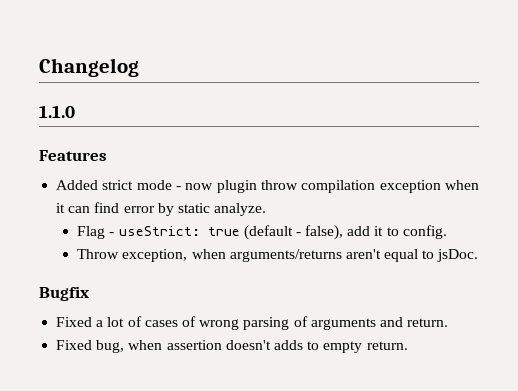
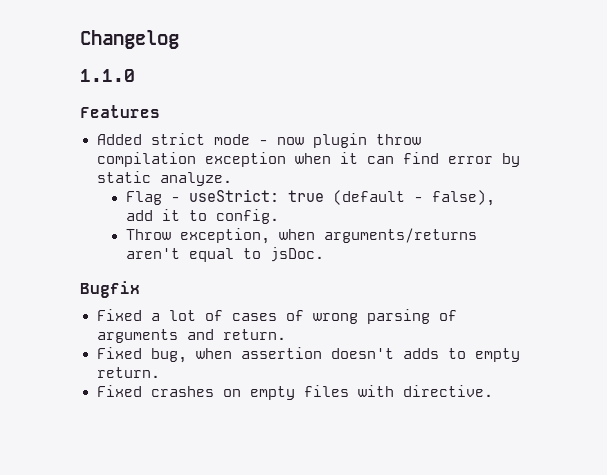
+ Fixed crashes on empty files with directive.

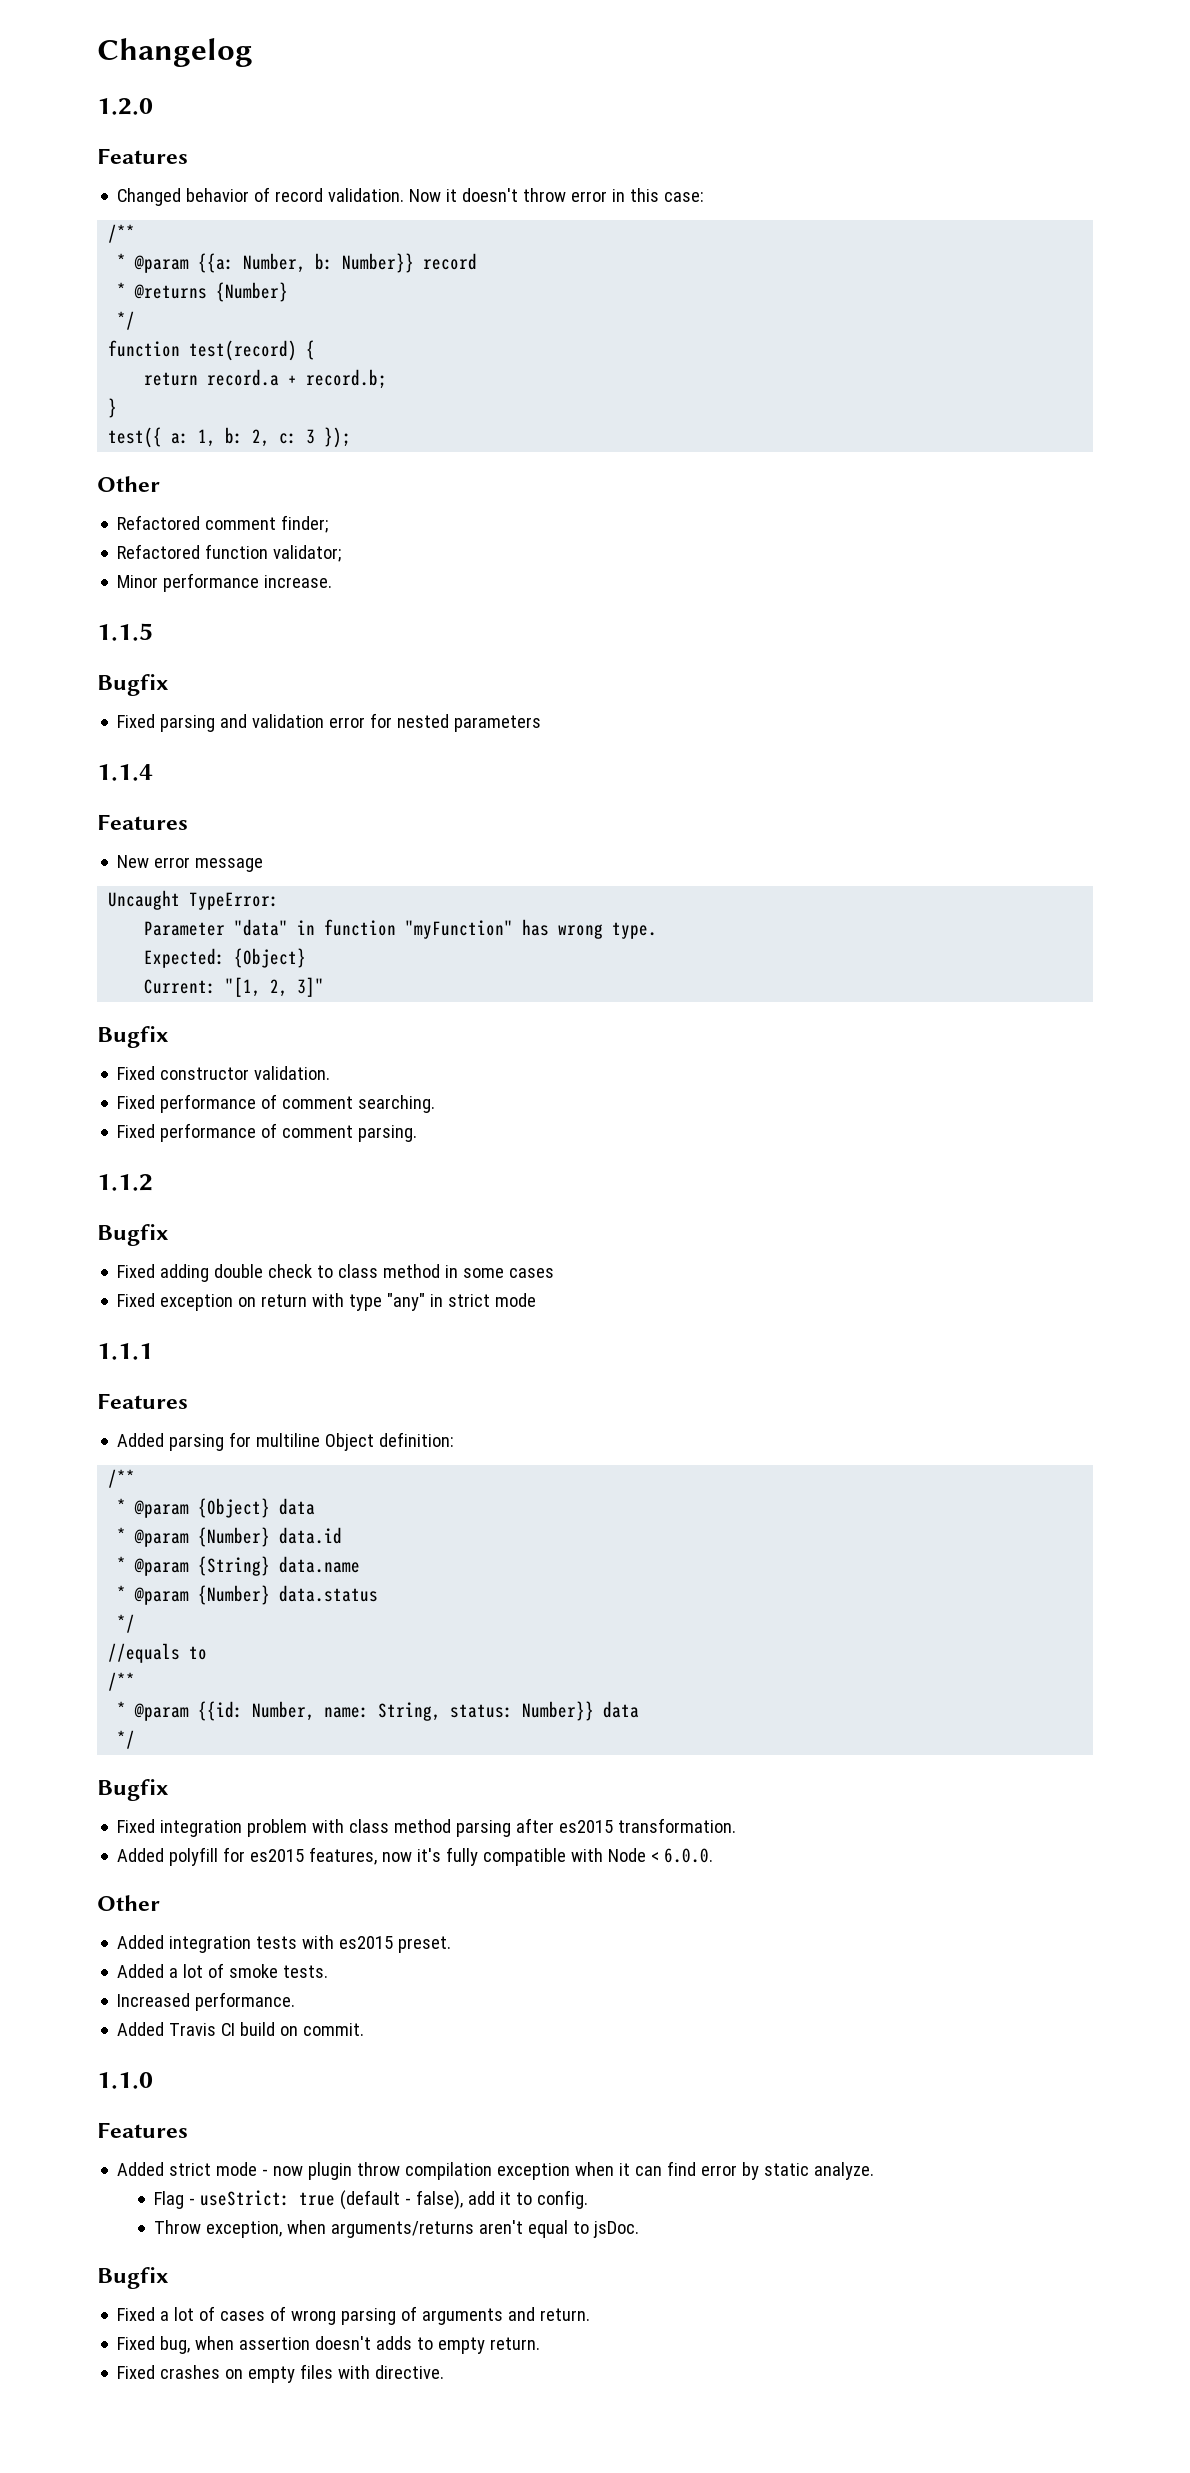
+ 1.2.0
+ Features
+ Changed behavior of record validation. Now it doesn't throw error in this case:
+ /**
+ * @param {{a: Number, b: Number}} record
+ * @returns {Number}
+ */
+ function test(record) {
+ return record.a + record.b;
+ }
+ test({ a: 1, b: 2, c: 3 });
+ Other
+ Refactored comment finder;
+ Refactored function validator;
+ Minor performance increase.
+ 1.1.5
+ Bugfix
+ Fixed parsing and validation error for nested parameters
+ 1.1.4
+ Features
+ New error message
+ Uncaught TypeError:
+ Parameter "data" in function "myFunction" has wrong type.
+ Expected: {Object}
+ Current: "[1, 2, 3]"
+ Bugfix
+ Fixed constructor validation.
+ Fixed performance of comment searching.
+ Fixed performance of comment parsing.
+ 1.1.2
+ Bugfix
+ Fixed adding double check to class method in some cases
+ Fixed exception on return with type "any" in strict mode
+ 1.1.1
+ Features
+ Added parsing for multiline Object definition:
+ /**
+ * @param {Object} data
+ * @param {Number} data.id
+ * @param {String} data.name
+ * @param {Number} data.status
+ */
+ //equals to
+ /**
+ * @param {{id: Number, name: String, status: Number}} data
+ */
+ Bugfix
+ Fixed integration problem with class method parsing after es2015 transformation.
+ Added polyfill for es2015 features, now it's fully compatible with Node < 6.0.0.
+ Other
+ Added integration tests with es2015 preset.
+ Added a lot of smoke tests.
+ Increased performance.
+ Added Travis CI build on commit.

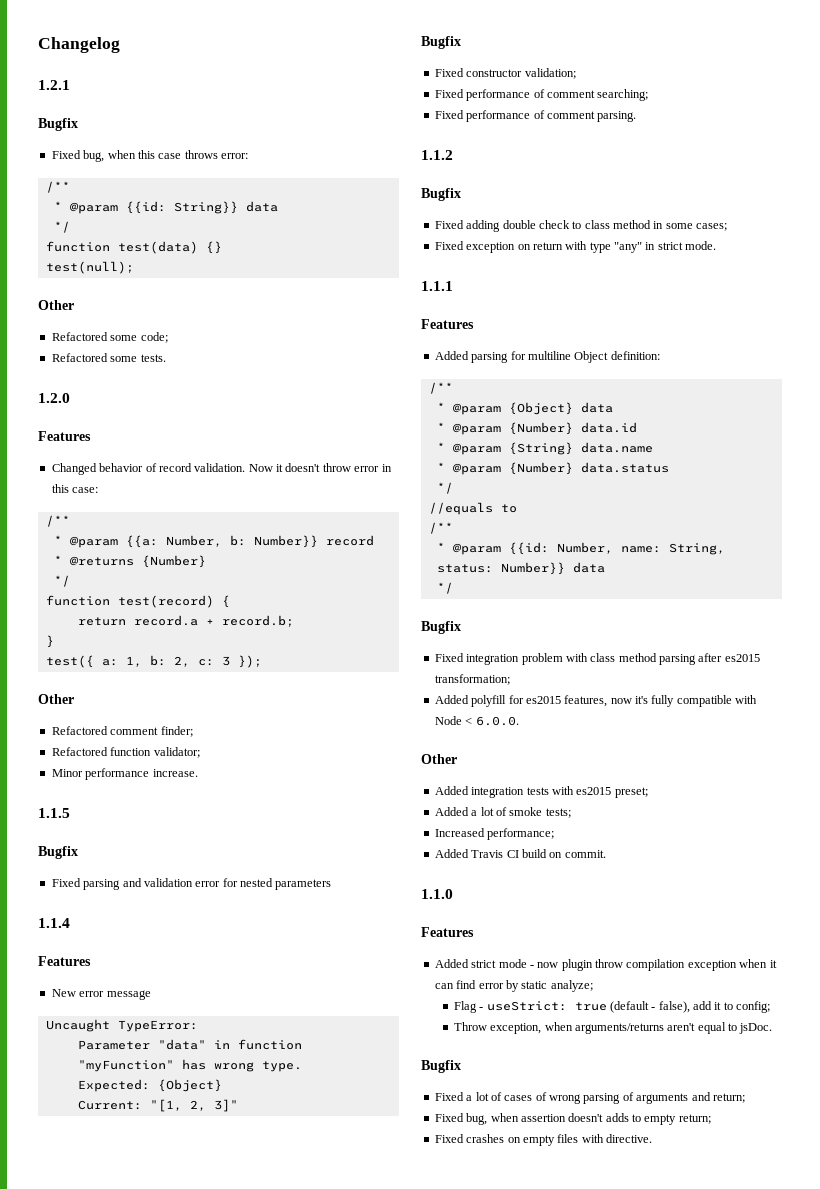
+ 1.2.1
+ Bugfix
+ Fixed bug, when this case throws error:
+ /**
+ * @param {{id: String}} data
+ */
+ function test(data) {}
+ test(null);
+ Other
+ Refactored some code;
+ Refactored some tests.
- Fixed constructor validation.
- Fixed performance of comment searching.
+ Fixed constructor validation;
+ Fixed performance of comment searching;
- Fixed adding double check to class method in some cases
+ Fixed adding double check to class method in some cases;
- Fixed exception on return with type "any" in strict mode
+ Fixed exception on return with type "any" in strict mode.
- Fixed integration problem with class method parsing after es2015 transformation.
+ Fixed integration problem with class method parsing after es2015 transformation;
- Added integration tests with es2015 preset.
+ Added integration tests with es2015 preset;
- Added a lot of smoke tests.
+ Added a lot of smoke tests;
- Increased performance.
+ Increased performance;
- Added strict mode - now plugin throw compilation exception when it can find error by static analyze.
+ Added strict mode - now plugin throw compilation exception when it can find error by static analyze;
- Flag - useStrict: true (default - false), add it to config.
+ Flag - useStrict: true (default - false), add it to config;
- Fixed a lot of cases of wrong parsing of arguments and return.
+ Fixed a lot of cases of wrong parsing of arguments and return;
- Fixed bug, when assertion doesn't adds to empty return.
+ Fixed bug, when assertion doesn't adds to empty return;

